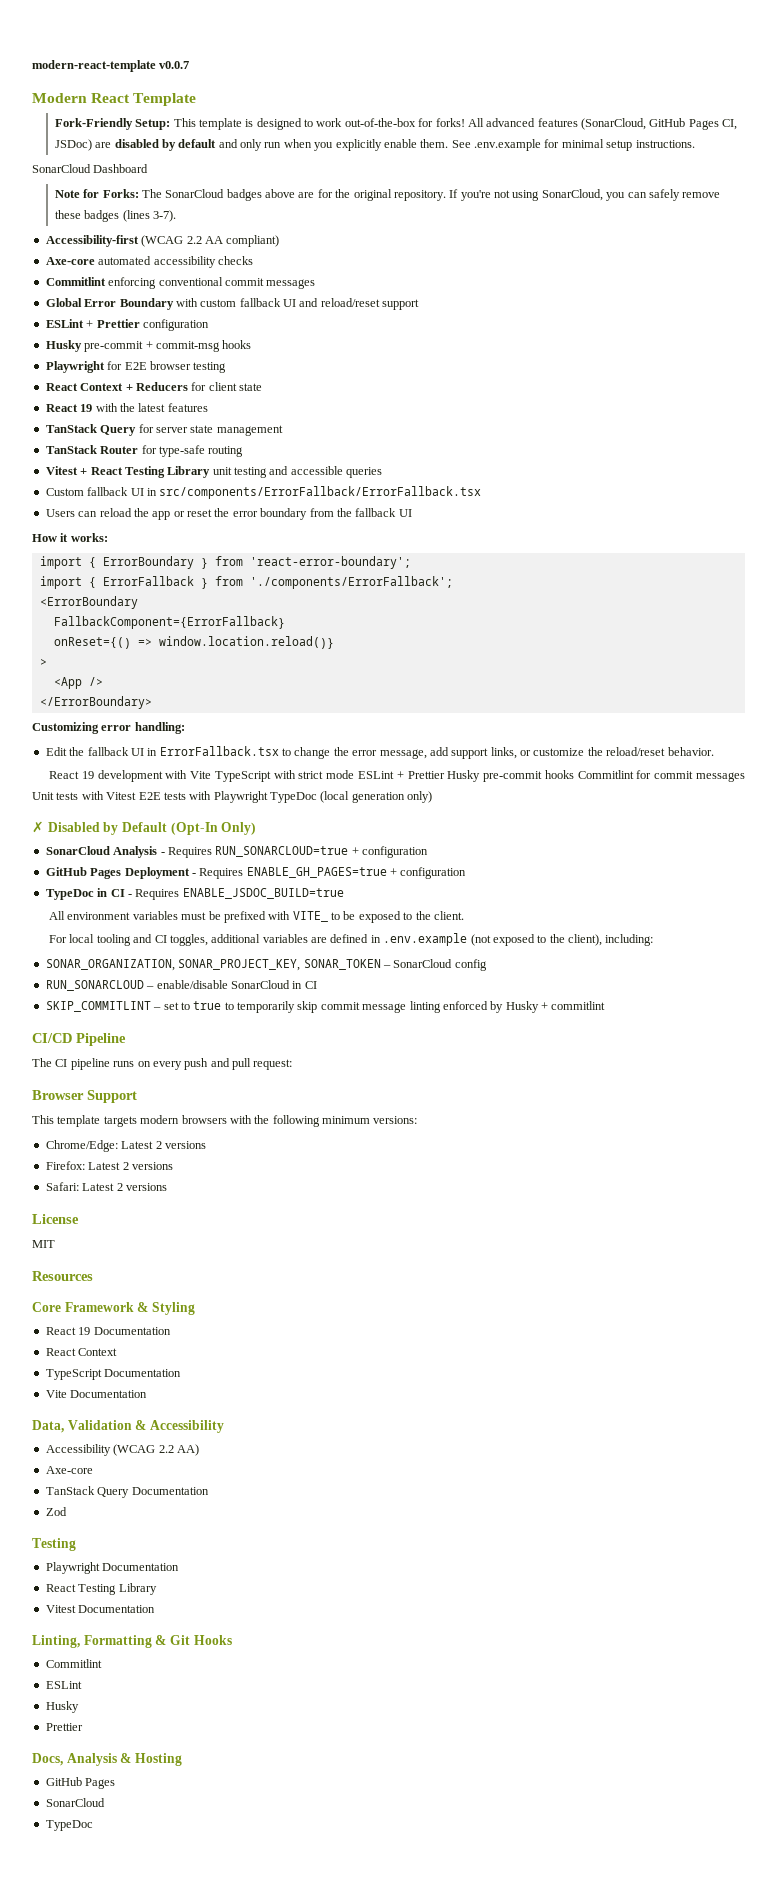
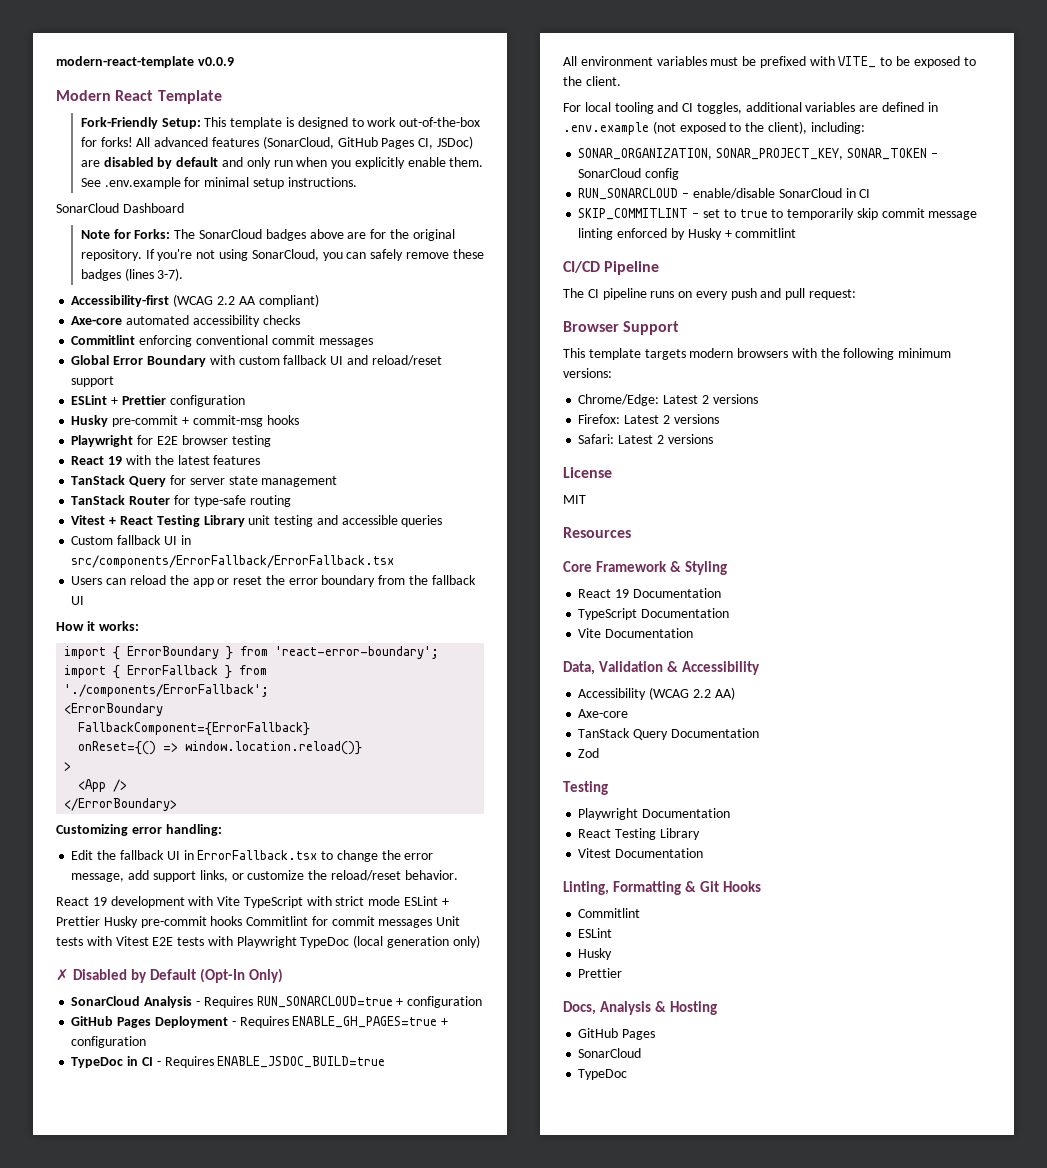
- modern-react-template v0.0.7
+ modern-react-template v0.0.9
- React Context + Reducers for client state
  React 19 Documentation
- React Context

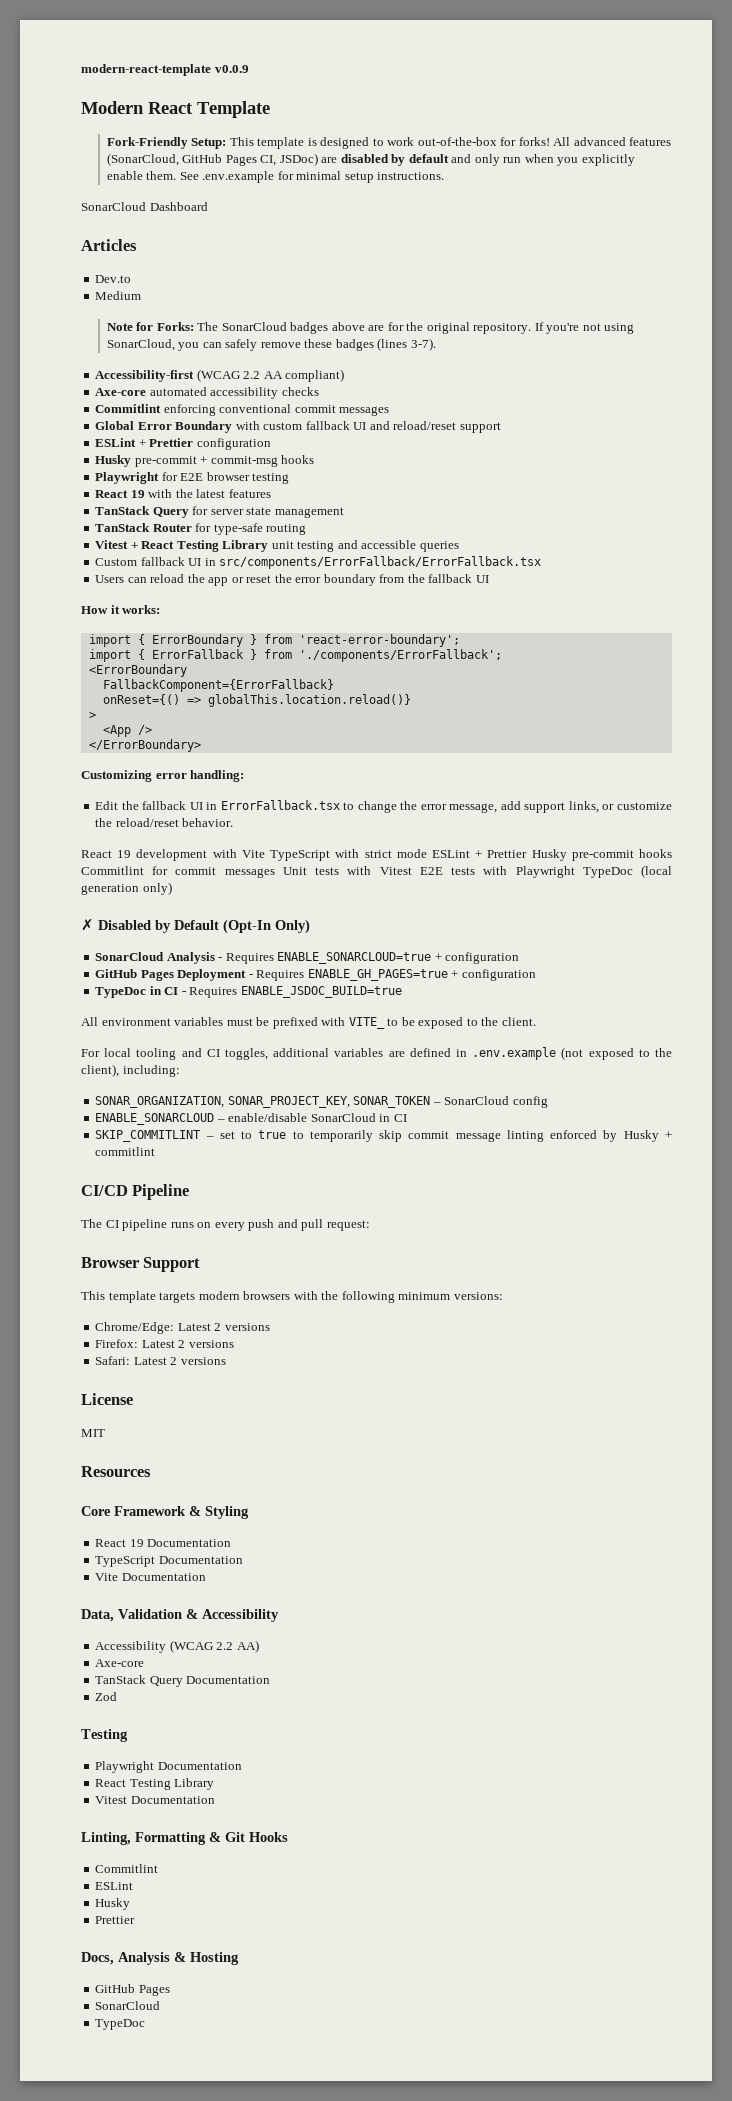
+ Articles
+ Dev.to
+ Medium
- onReset={() => window.location.reload()}
+ onReset={() => globalThis.location.reload()}
- SonarCloud Analysis - Requires RUN_SONARCLOUD=true + configuration
+ SonarCloud Analysis - Requires ENABLE_SONARCLOUD=true + configuration
- RUN_SONARCLOUD – enable/disable SonarCloud in CI
+ ENABLE_SONARCLOUD – enable/disable SonarCloud in CI

